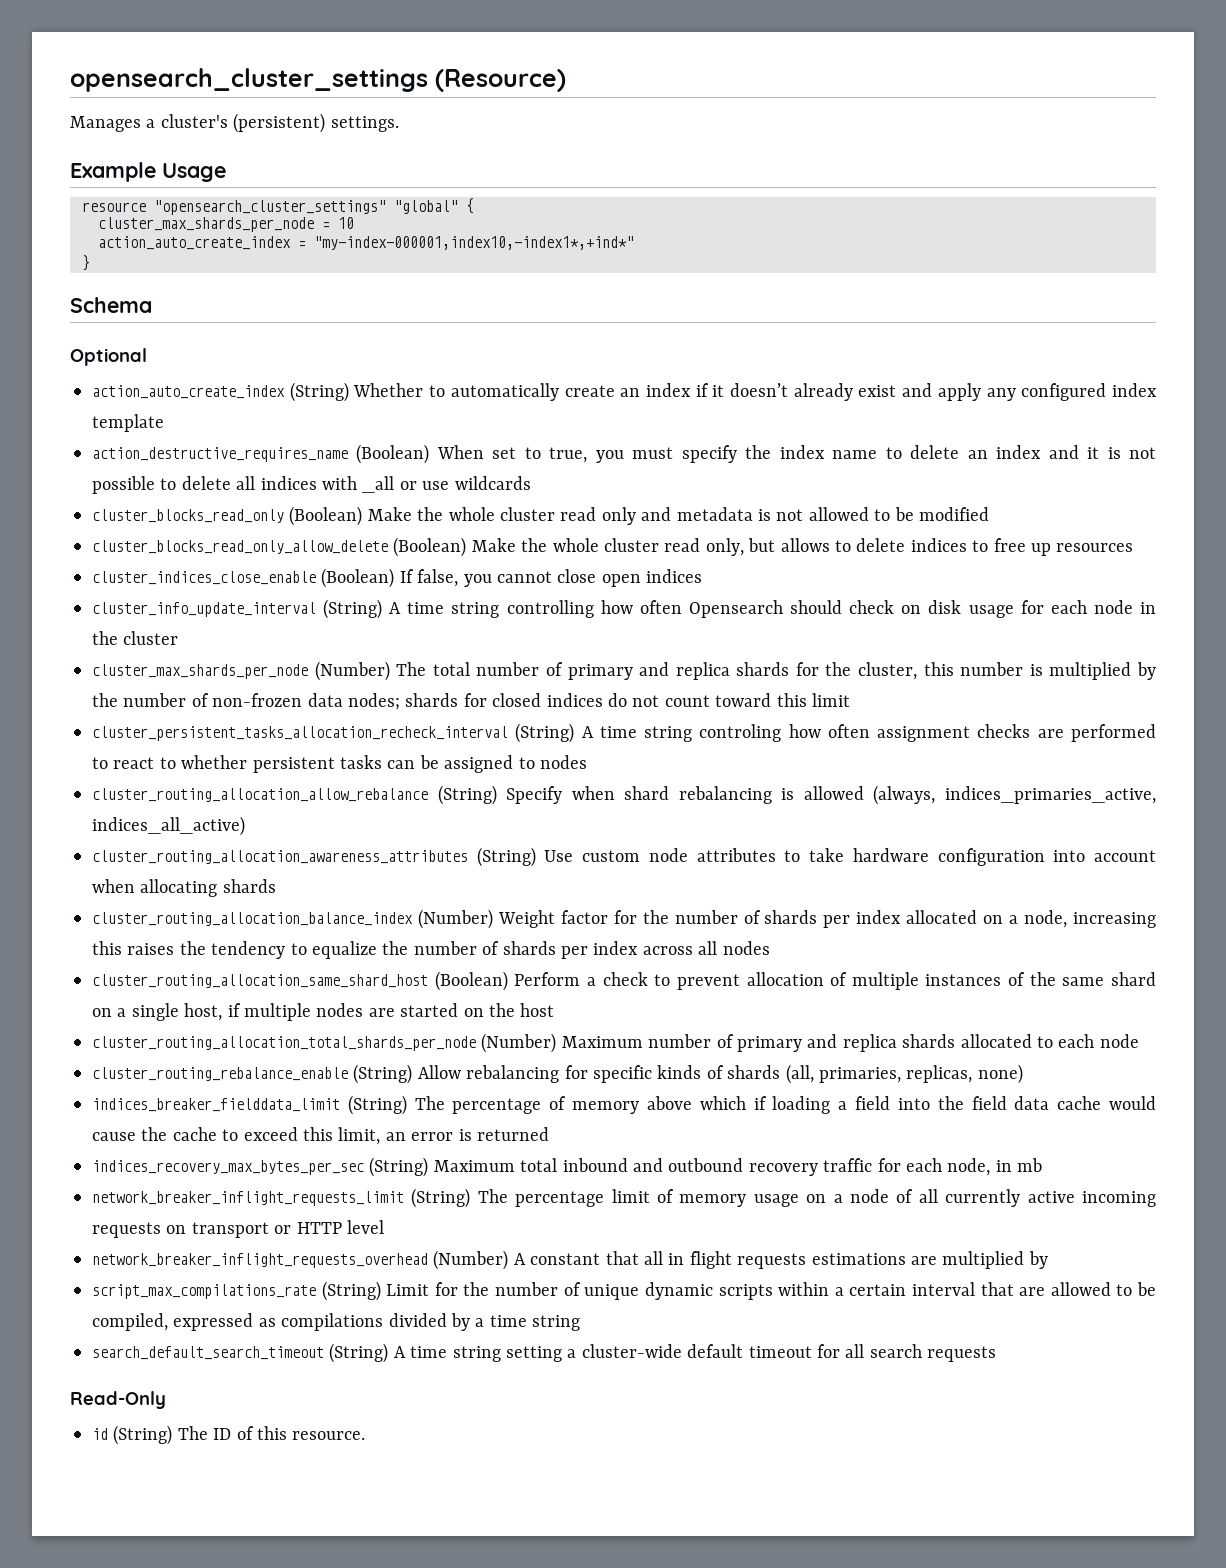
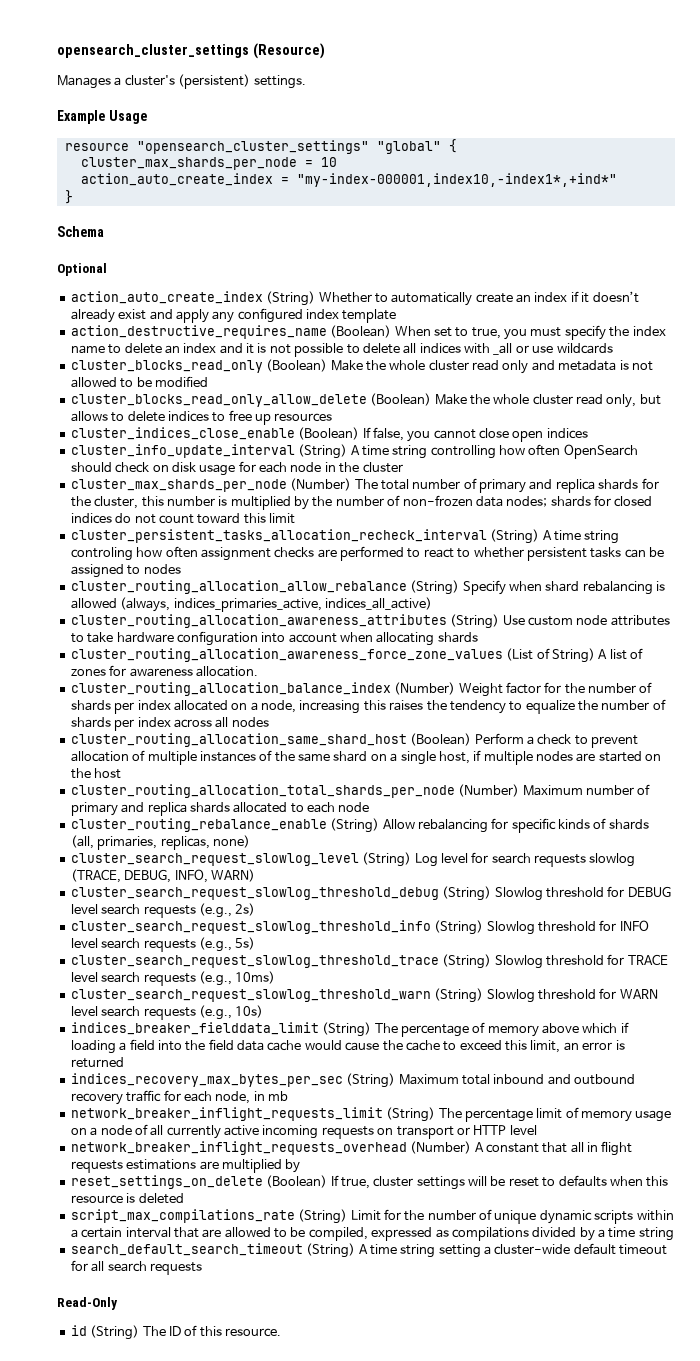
- cluster_info_update_interval (String) A time string controlling how often Opensearch should check on disk usage for each node in the cluster
+ cluster_info_update_interval (String) A time string controlling how often OpenSearch should check on disk usage for each node in the cluster
+ cluster_routing_allocation_awareness_force_zone_values (List of String) A list of zones for awareness allocation.
+ cluster_search_request_slowlog_level (String) Log level for search requests slowlog (TRACE, DEBUG, INFO, WARN)
+ cluster_search_request_slowlog_threshold_debug (String) Slowlog threshold for DEBUG level search requests (e.g., 2s)
+ cluster_search_request_slowlog_threshold_info (String) Slowlog threshold for INFO level search requests (e.g., 5s)
+ cluster_search_request_slowlog_threshold_trace (String) Slowlog threshold for TRACE level search requests (e.g., 10ms)
+ cluster_search_request_slowlog_threshold_warn (String) Slowlog threshold for WARN level search requests (e.g., 10s)
+ reset_settings_on_delete (Boolean) If true, cluster settings will be reset to defaults when this resource is deleted

